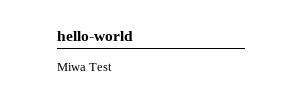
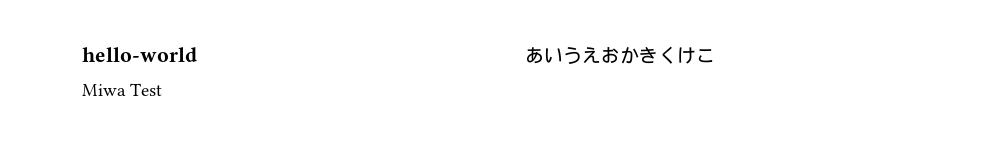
+ あいうえおかきくけこ

